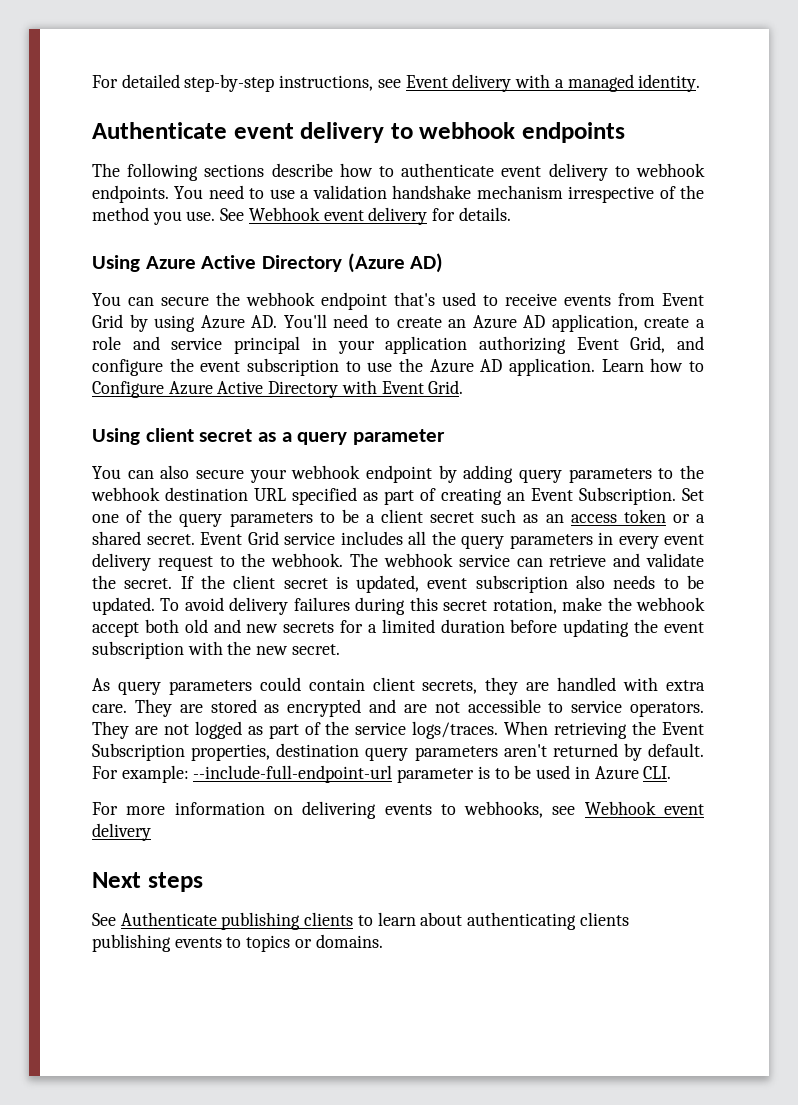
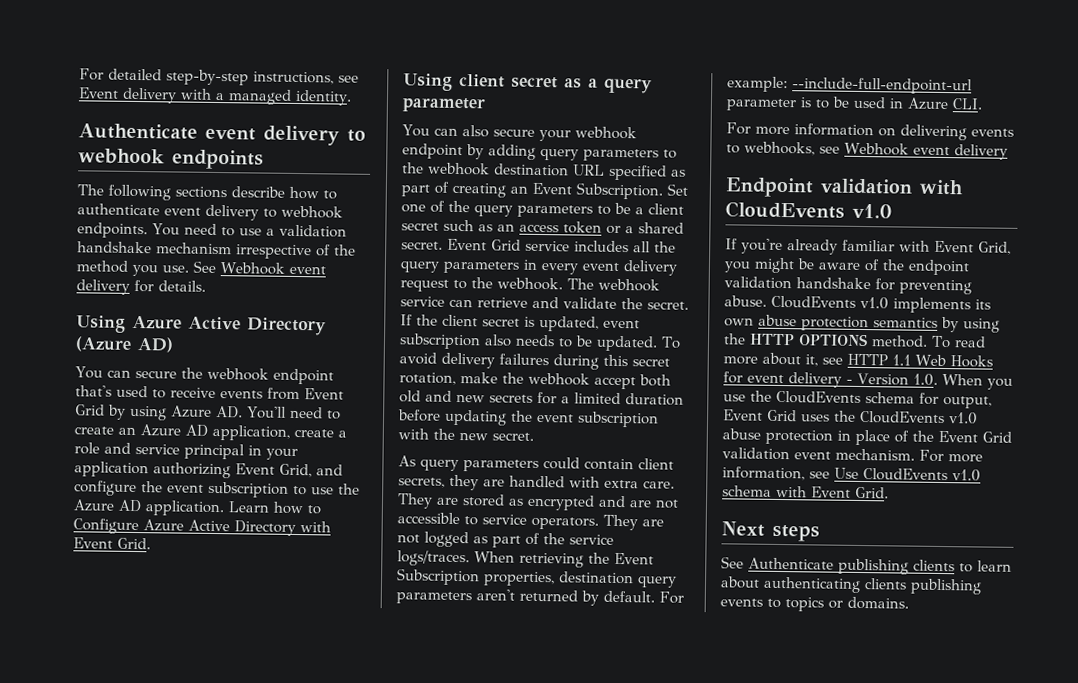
+ Endpoint validation with CloudEvents v1.0
+ If you're already familiar with Event Grid, you might be aware of the endpoint validation handshake for preventing abuse. CloudEvents v1.0 implements its own abuse protection semantics by using the HTTP OPTIONS method. To read more about it, see HTTP 1.1 Web Hooks for event delivery - Version 1.0. When you use the CloudEvents schema for output, Event Grid uses the CloudEvents v1.0 abuse protection in place of the Event Grid validation event mechanism. For more information, see Use CloudEvents v1.0 schema with Event Grid.

